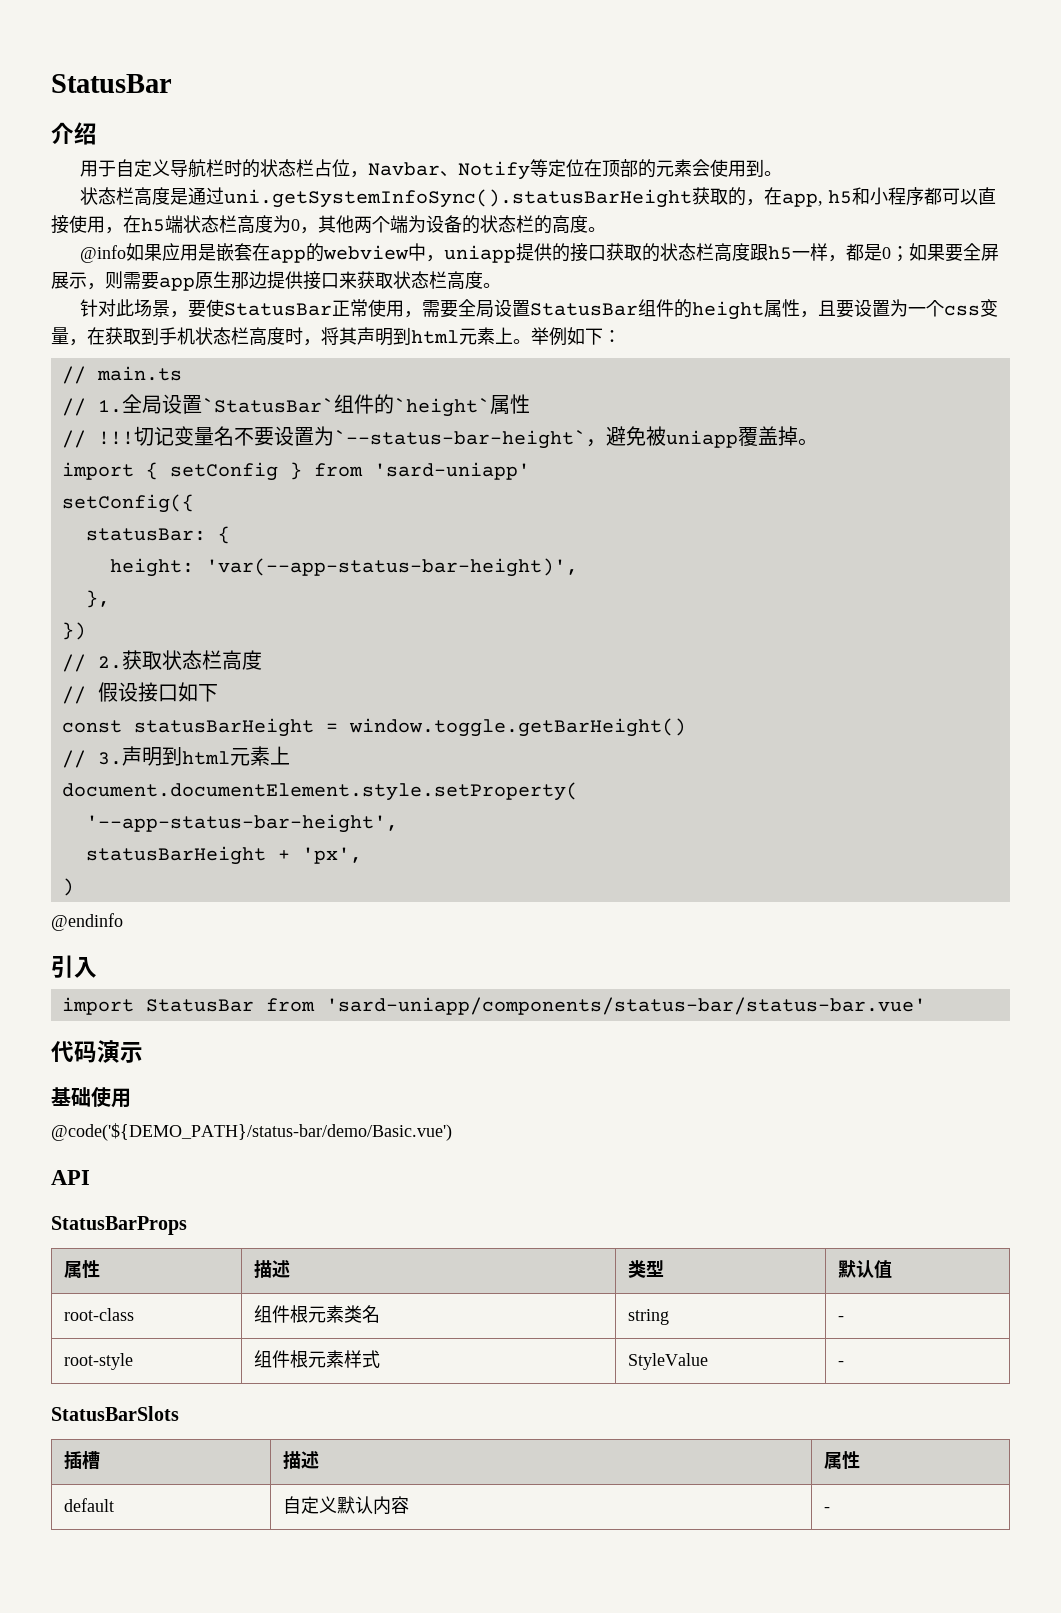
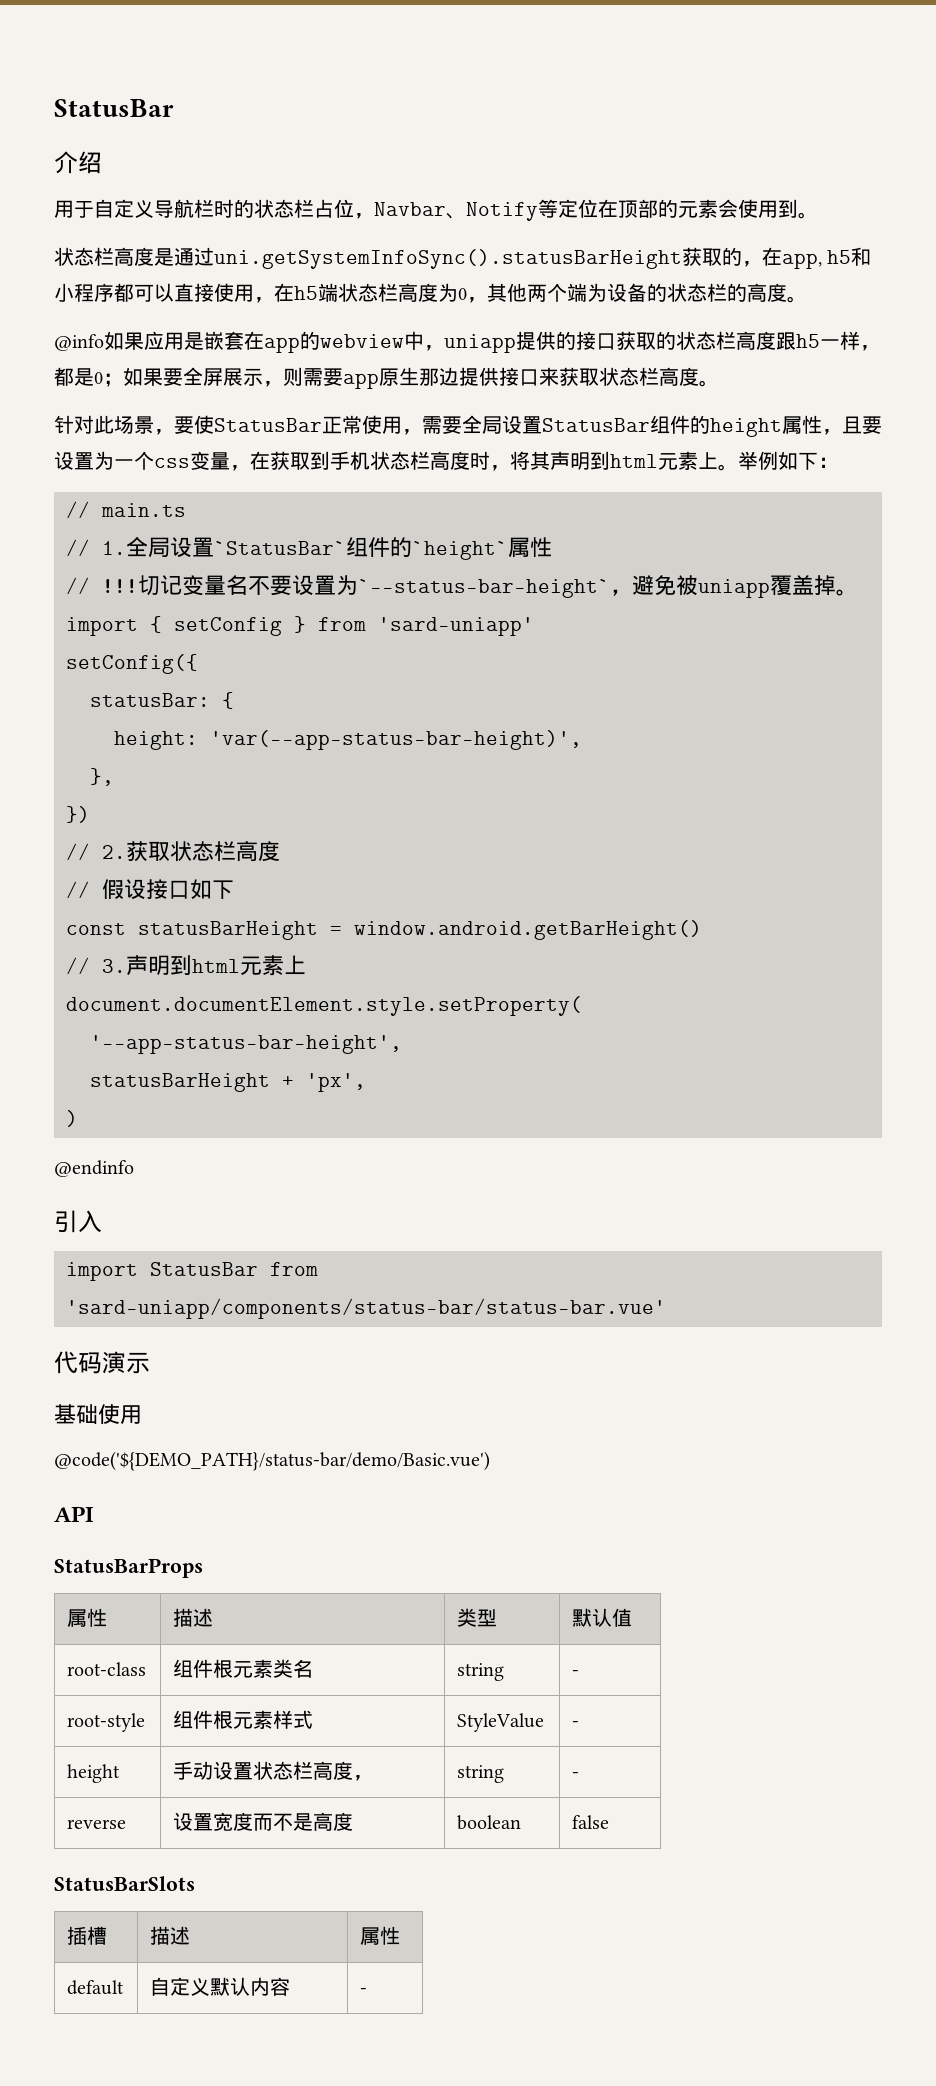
- const statusBarHeight = window.toggle.getBarHeight()
+ const statusBarHeight = window.android.getBarHeight()
+ height | 手动设置状态栏高度， | string | -
+ reverse | 设置宽度而不是高度 | boolean | false

